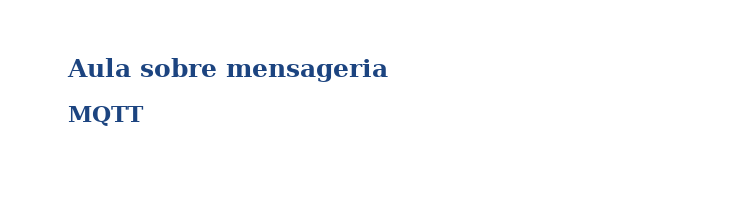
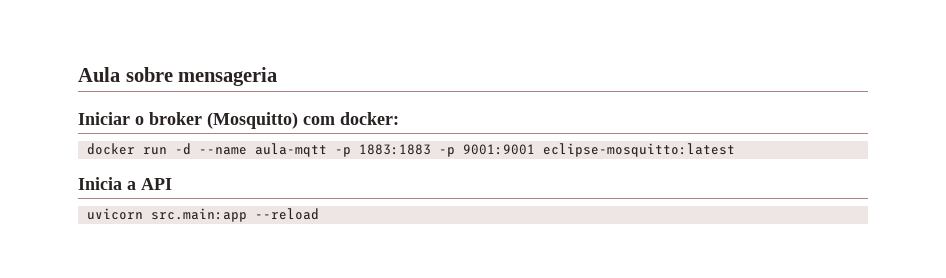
- MQTT
+ Iniciar o broker (Mosquitto) com docker:
+ docker run -d --name aula-mqtt -p 1883:1883 -p 9001:9001 eclipse-mosquitto:latest
+ Inicia a API
+ uvicorn src.main:app --reload

